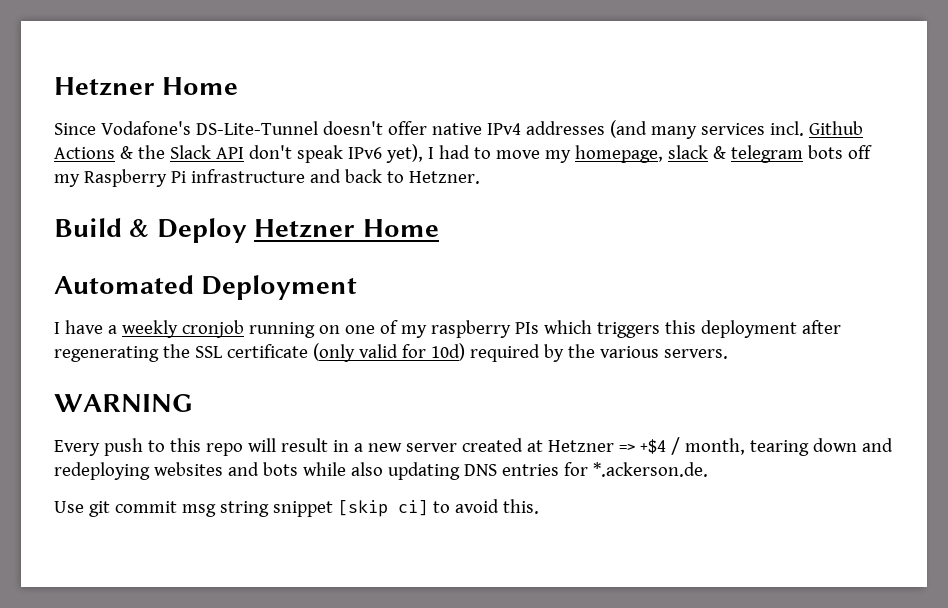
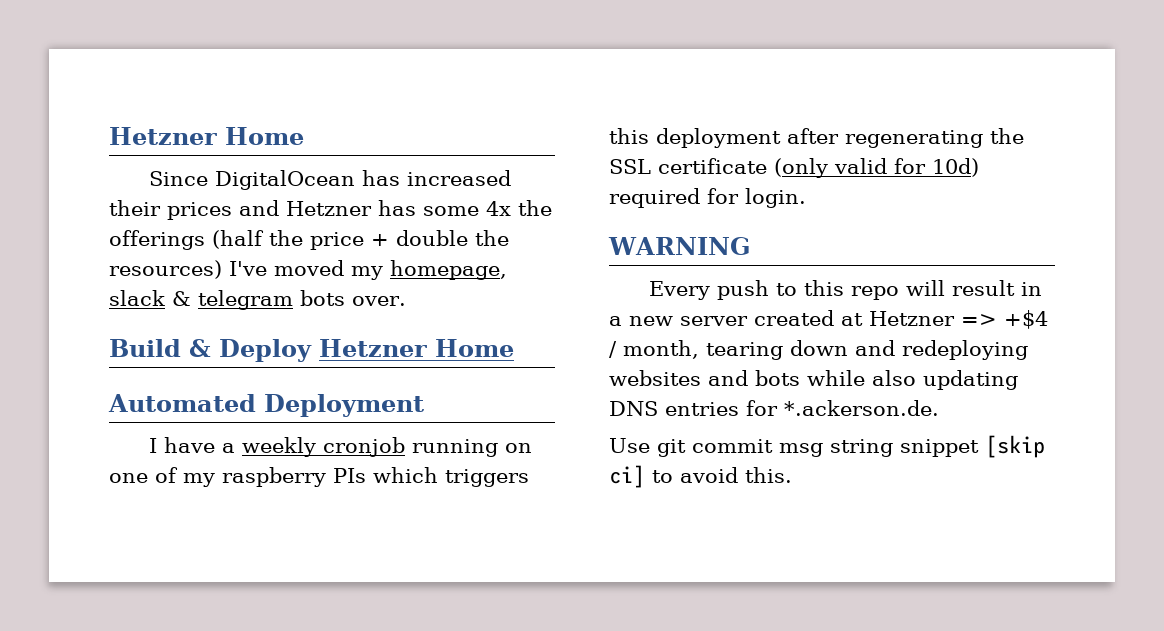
- Since Vodafone's DS-Lite-Tunnel doesn't offer native IPv4 addresses (and many services incl. Github Actions & the Slack API don't speak IPv6 yet), I had to move my homepage, slack & telegram bots off my Raspberry Pi infrastructure and back to Hetzner.
+ Since DigitalOcean has increased their prices and Hetzner has some 4x the offerings (half the price + double the resources) I've moved my homepage, slack & telegram bots over.
- I have a weekly cronjob running on one of my raspberry PIs which triggers this deployment after regenerating the SSL certificate (only valid for 10d) required by the various servers.
+ I have a weekly cronjob running on one of my raspberry PIs which triggers this deployment after regenerating the SSL certificate (only valid for 10d) required for login.

